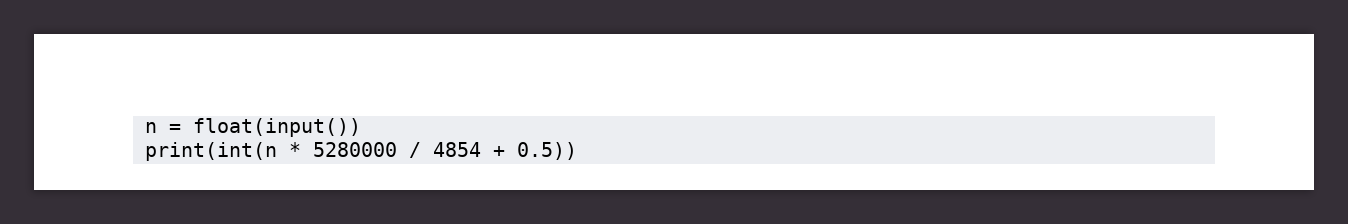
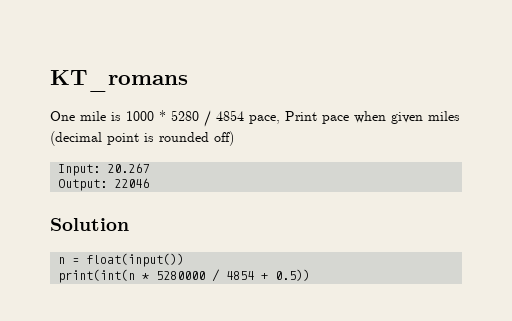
+ KT_romans
+ One mile is 1000 * 5280 / 4854 pace, Print pace when given miles (decimal point is rounded off)
+ Input: 20.267
+ Output: 22046
+ Solution

